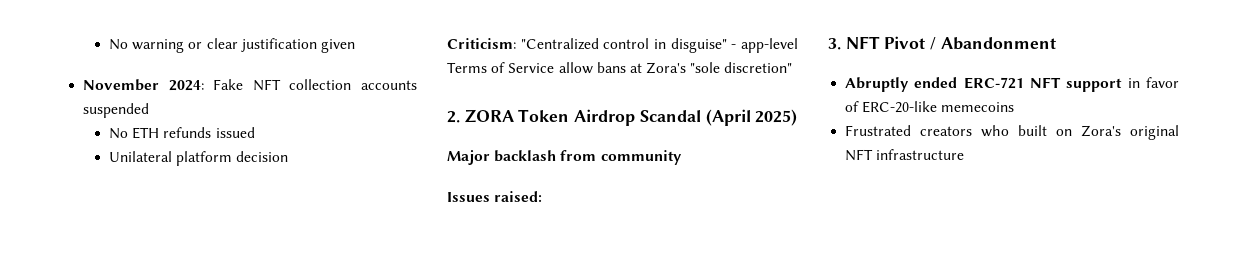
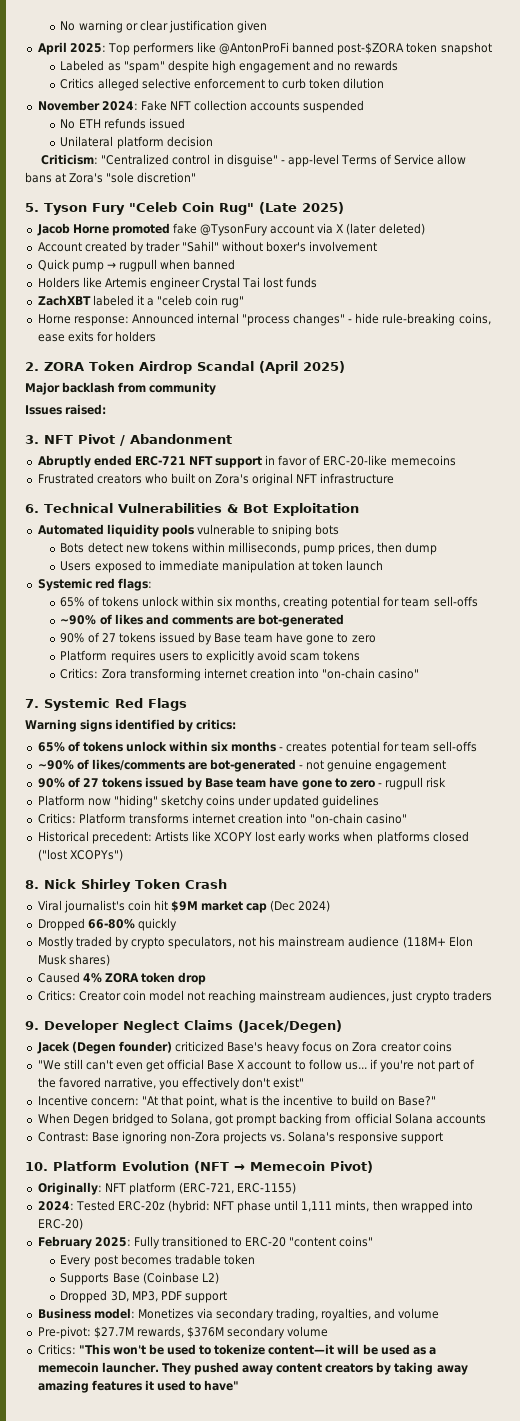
+ April 2025: Top performers like @AntonProFi banned post-$ZORA token snapshot
+ Labeled as "spam" despite high engagement and no rewards
+ Critics alleged selective enforcement to curb token dilution
+ 5. Tyson Fury "Celeb Coin Rug" (Late 2025)
+ Jacob Horne promoted fake @TysonFury account via X (later deleted)
+ Account created by trader "Sahil" without boxer's involvement
+ Quick pump → rugpull when banned
+ Holders like Artemis engineer Crystal Tai lost funds
+ ZachXBT labeled it a "celeb coin rug"
+ Horne response: Announced internal "process changes" - hide rule-breaking coins, ease exits for holders
+ 6. Technical Vulnerabilities & Bot Exploitation
+ Automated liquidity pools vulnerable to sniping bots
+ Bots detect new tokens within milliseconds, pump prices, then dump
+ Users exposed to immediate manipulation at token launch
+ Systemic red flags:
+ 65% of tokens unlock within six months, creating potential for team sell-offs
+ ~90% of likes and comments are bot-generated
+ 90% of 27 tokens issued by Base team have gone to zero
+ Platform requires users to explicitly avoid scam tokens
+ Critics: Zora transforming internet creation into "on-chain casino"
+ 7. Systemic Red Flags
+ Warning signs identified by critics:
+ 65% of tokens unlock within six months - creates potential for team sell-offs
+ ~90% of likes/comments are bot-generated - not genuine engagement
+ 90% of 27 tokens issued by Base team have gone to zero - rugpull risk
+ Platform now "hiding" sketchy coins under updated guidelines
+ Critics: Platform transforms internet creation into "on-chain casino"
+ Historical precedent: Artists like XCOPY lost early works when platforms closed ("lost XCOPYs")
+ 8. Nick Shirley Token Crash
+ Viral journalist's coin hit $9M market cap (Dec 2024)
+ Dropped 66-80% quickly
+ Mostly traded by crypto speculators, not his mainstream audience (118M+ Elon Musk shares)
+ Caused 4% ZORA token drop
+ Critics: Creator coin model not reaching mainstream audiences, just crypto traders
+ 9. Developer Neglect Claims (Jacek/Degen)
+ Jacek (Degen founder) criticized Base's heavy focus on Zora creator coins
+ "We still can't even get official Base X account to follow us... if you're not part of the favored narrative, you effectively don't exist"
+ Incentive concern: "At that point, what is the incentive to build on Base?"
+ When Degen bridged to Solana, got prompt backing from official Solana accounts
+ Contrast: Base ignoring non-Zora projects vs. Solana's responsive support
+ 10. Platform Evolution (NFT → Memecoin Pivot)
+ Originally: NFT platform (ERC-721, ERC-1155)
+ 2024: Tested ERC-20z (hybrid: NFT phase until 1,111 mints, then wrapped into ERC-20)
+ February 2025: Fully transitioned to ERC-20 "content coins"
+ Every post becomes tradable token
+ Supports Base (Coinbase L2)
+ Dropped 3D, MP3, PDF support
+ Business model: Monetizes via secondary trading, royalties, and volume
+ Pre-pivot: $27.7M rewards, $376M secondary volume
+ Critics: "This won't be used to tokenize content—it will be used as a memecoin launcher. They pushed away content creators by taking away amazing features it used to have"

